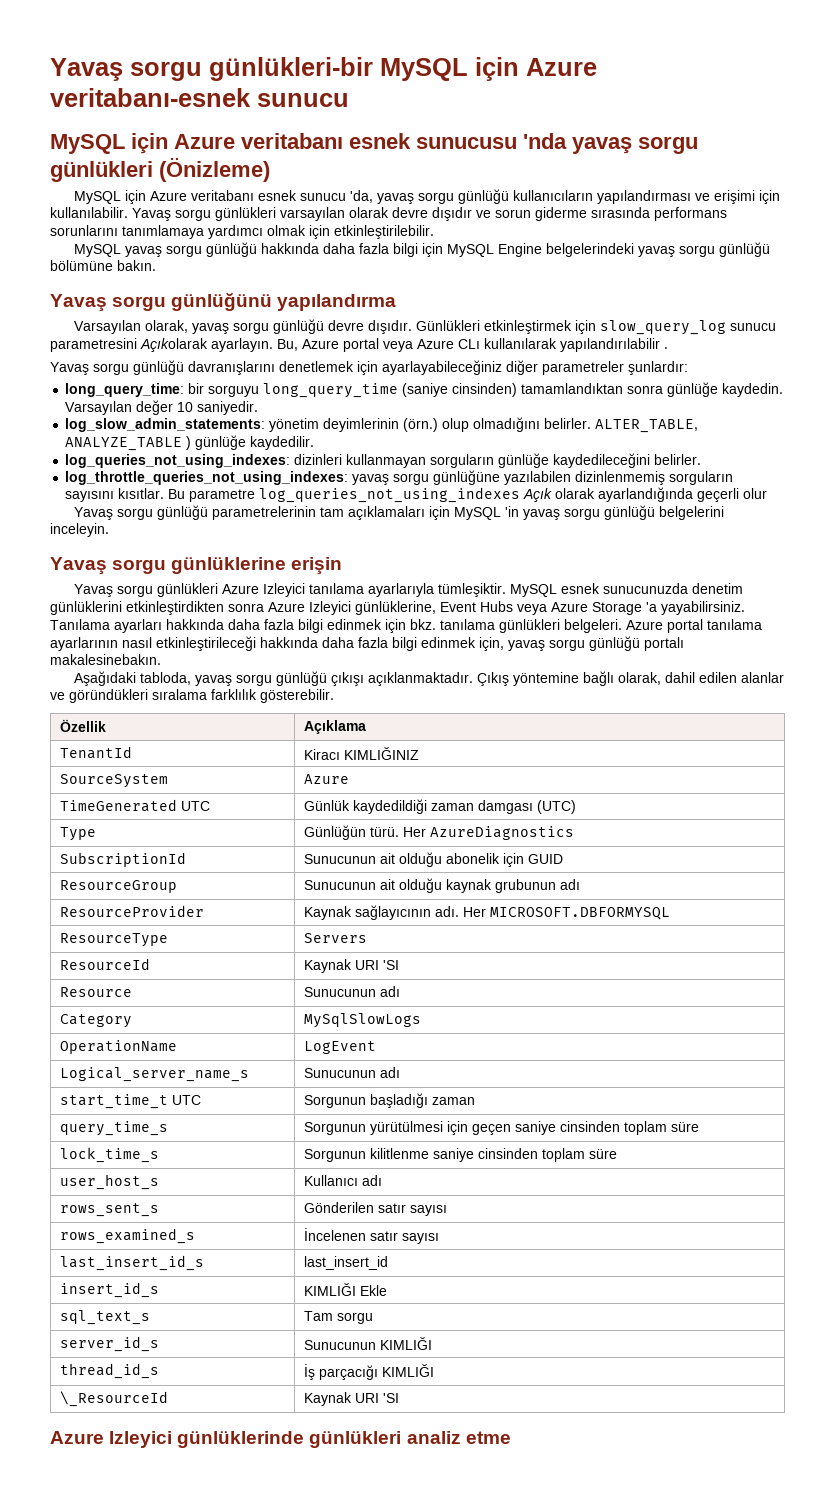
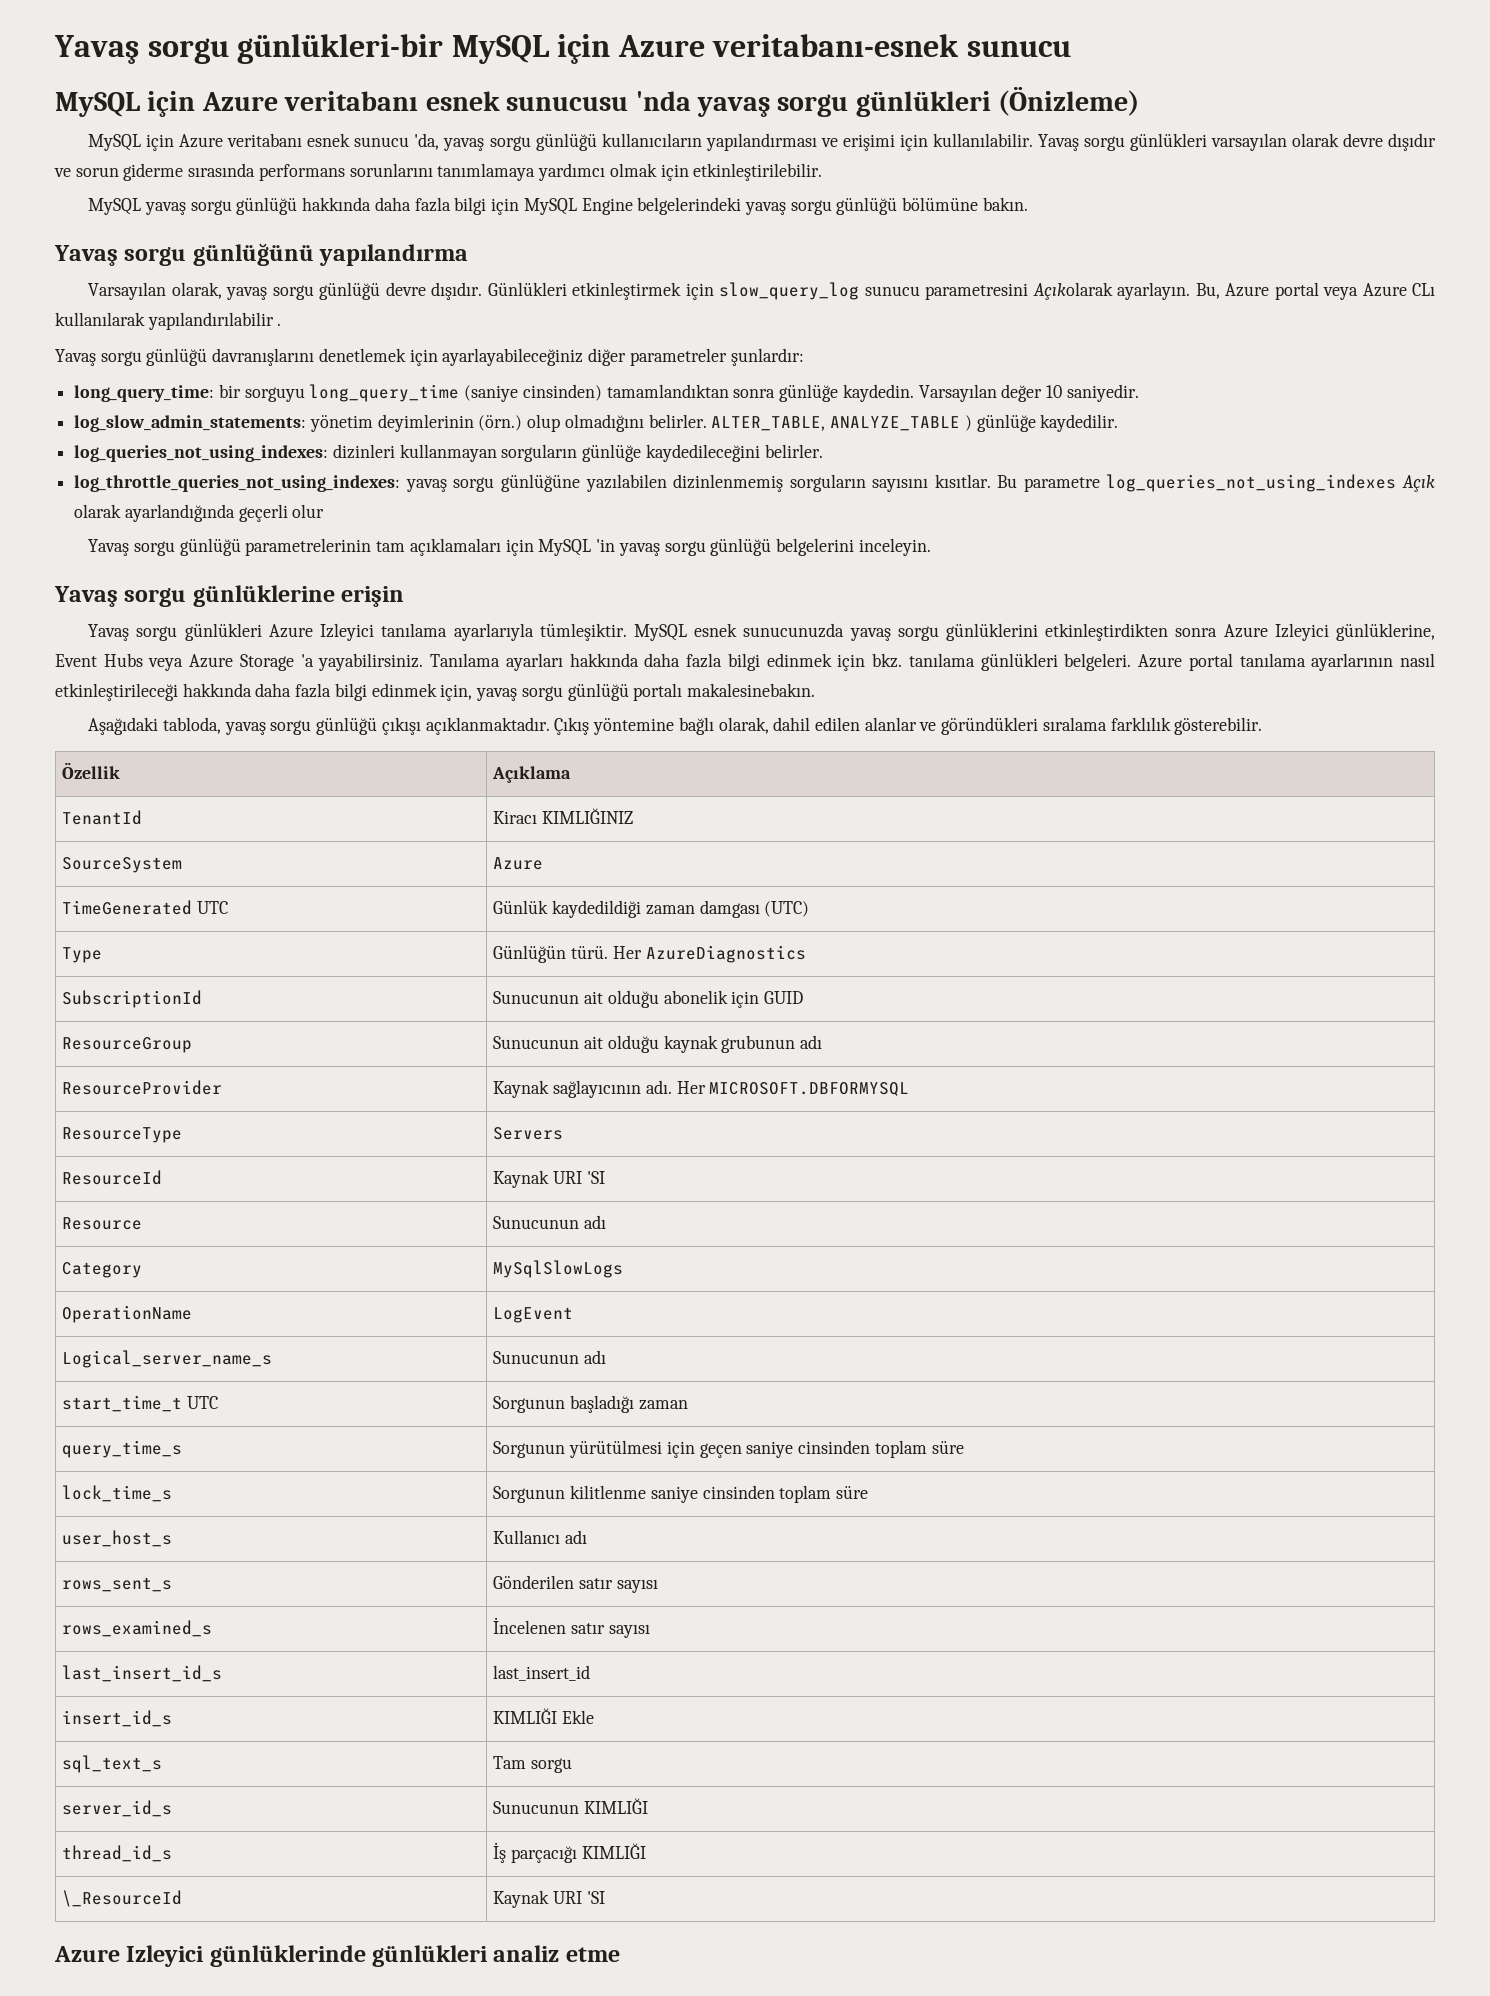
- MySQL esnek sunucunuzda denetim günlüklerini etkinleştirdikten sonra Azure Izleyici günlüklerine, Event Hubs veya Azure Storage 'a yayabilirsiniz.
+ MySQL esnek sunucunuzda yavaş sorgu günlüklerini etkinleştirdikten sonra Azure Izleyici günlüklerine, Event Hubs veya Azure Storage 'a yayabilirsiniz.

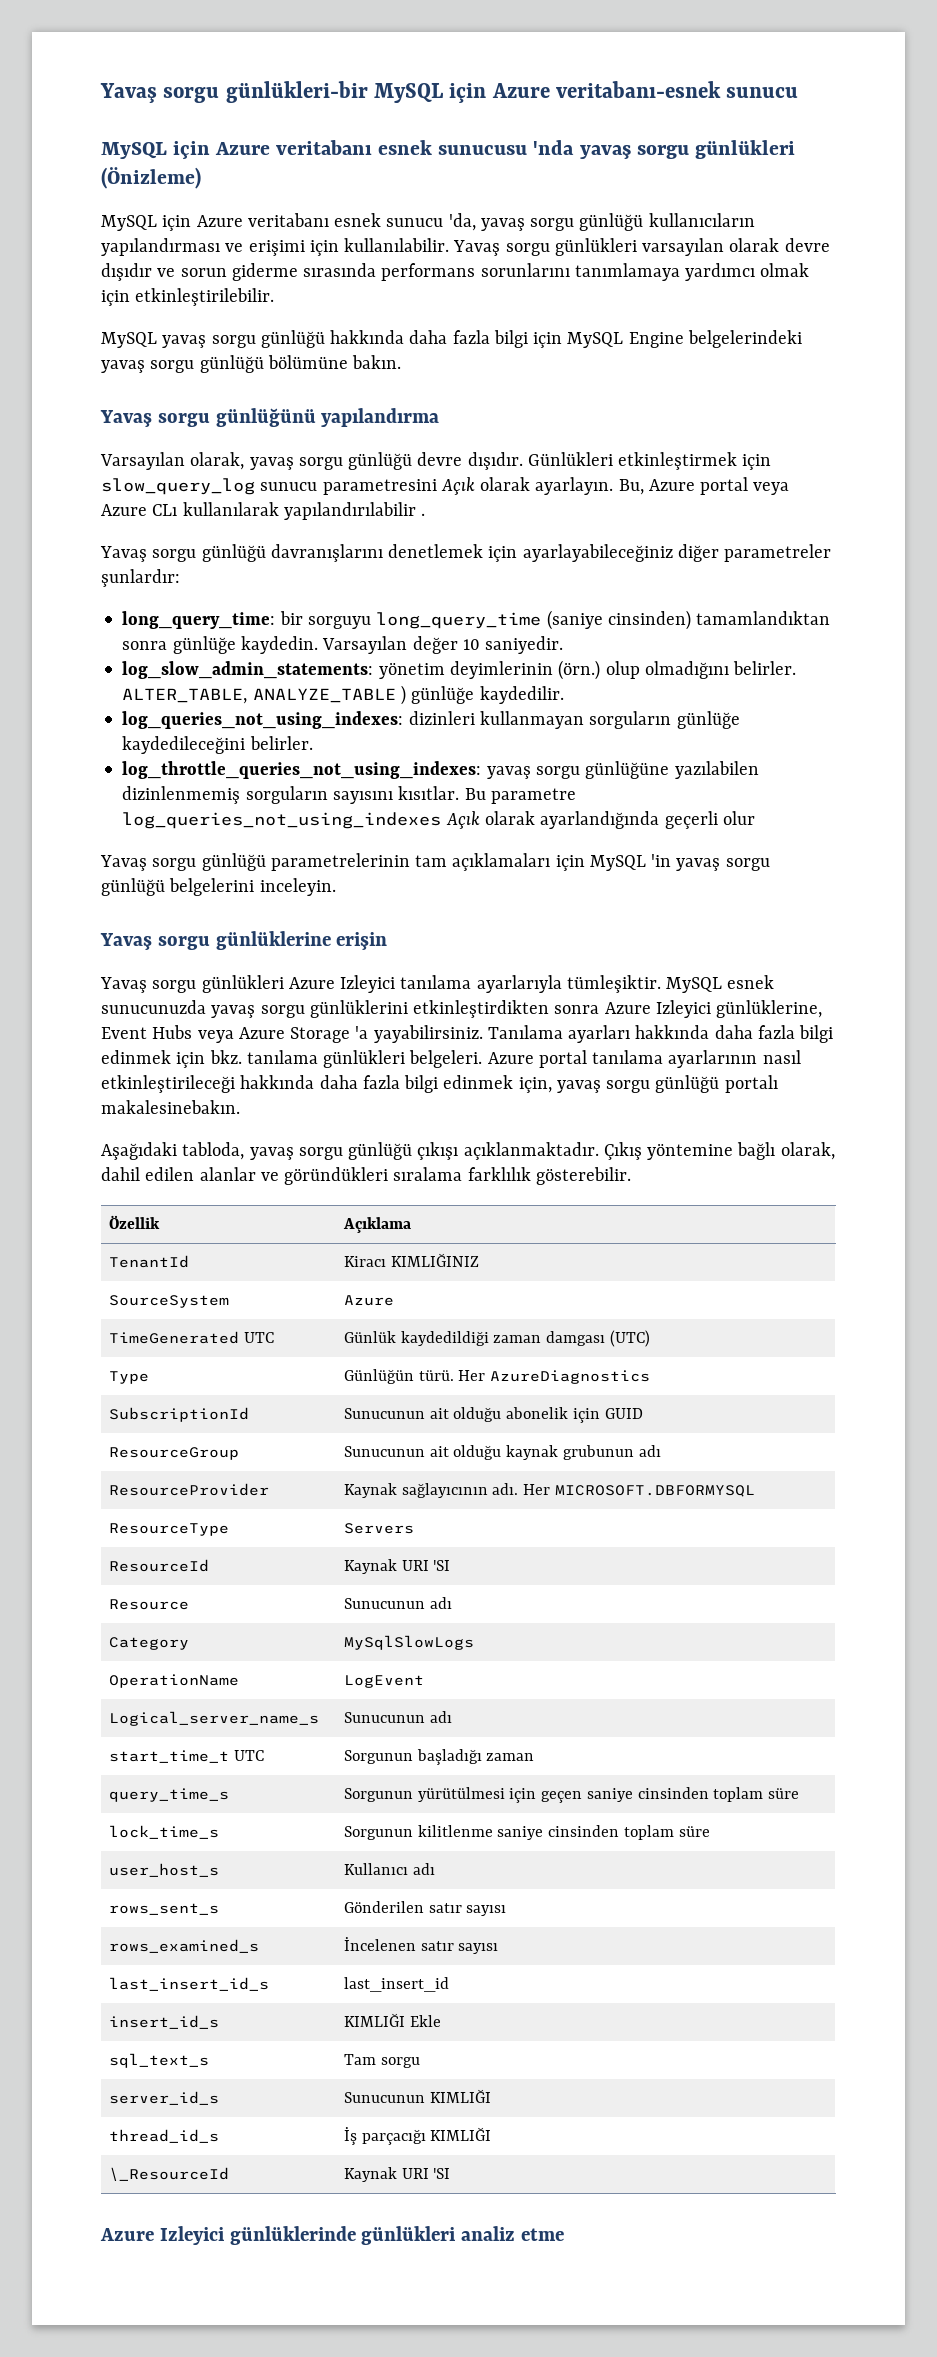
- Günlükleri etkinleştirmek için slow_query_log sunucu parametresini Açıkolarak ayarlayın.
+ Günlükleri etkinleştirmek için slow_query_log sunucu parametresini Açık olarak ayarlayın.

